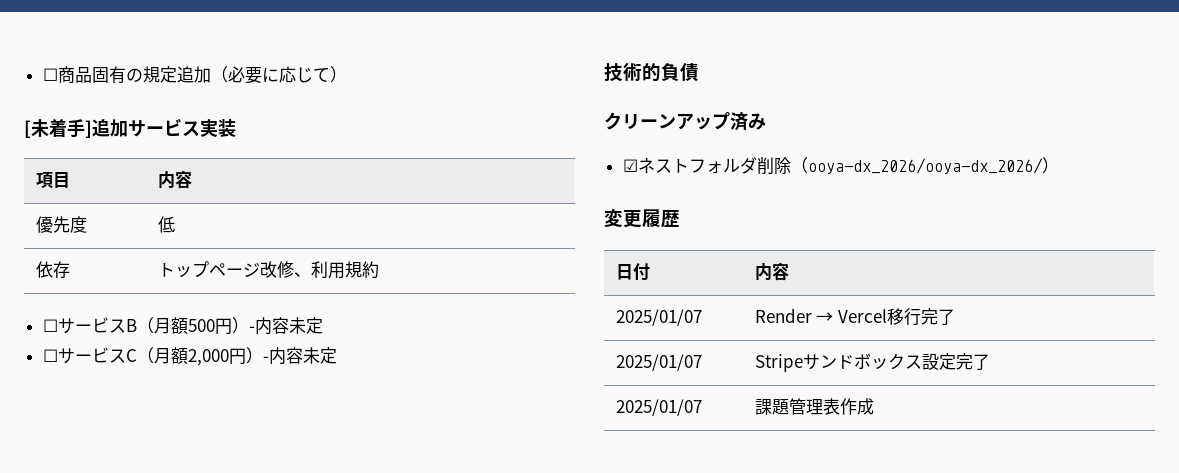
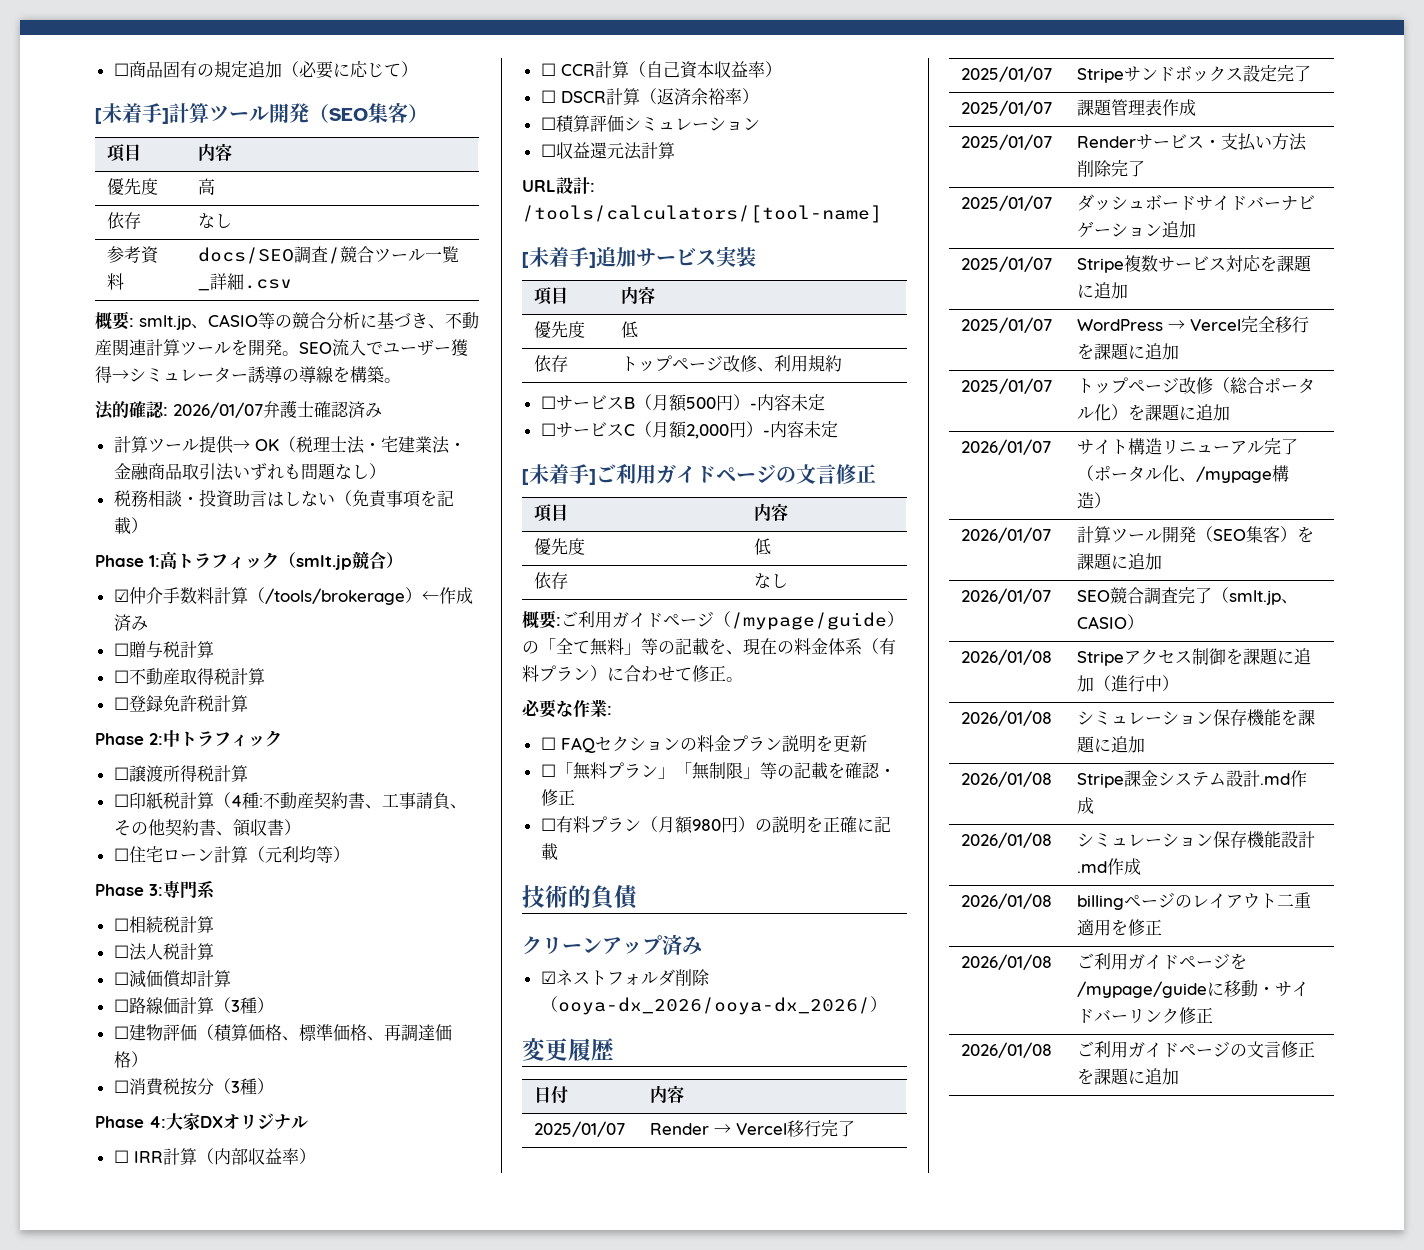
+ [未着手]計算ツール開発（SEO集客）
+ 項目 | 内容
+ 優先度 | 高
+ 依存 | なし
+ 参考資料 | docs/SEO調査/競合ツール一覧_詳細.csv
+ 概要: smlt.jp、CASIO等の競合分析に基づき、不動産関連計算ツールを開発。SEO流入でユーザー獲得→シミュレーター誘導の導線を構築。
+ 法的確認: 2026/01/07弁護士確認済み
+ 計算ツール提供→ OK（税理士法・宅建業法・金融商品取引法いずれも問題なし）
+ 税務相談・投資助言はしない（免責事項を記載）
+ Phase 1:高トラフィック（smlt.jp競合）
+ ☑仲介手数料計算（/tools/brokerage）←作成済み
+ ☐贈与税計算
+ ☐不動産取得税計算
+ ☐登録免許税計算
+ Phase 2:中トラフィック
+ ☐譲渡所得税計算
+ ☐印紙税計算（4種:不動産契約書、工事請負、その他契約書、領収書）
+ ☐住宅ローン計算（元利均等）
+ Phase 3:専門系
+ ☐相続税計算
+ ☐法人税計算
+ ☐減価償却計算
+ ☐路線価計算（3種）
+ ☐建物評価（積算価格、標準価格、再調達価格）
+ ☐消費税按分（3種）
+ Phase 4:大家DXオリジナル
+ ☐ IRR計算（内部収益率）
+ ☐ CCR計算（自己資本収益率）
+ ☐ DSCR計算（返済余裕率）
+ ☐積算評価シミュレーション
+ ☐収益還元法計算
+ URL設計: /tools/calculators/[tool-name]
+ [未着手]ご利用ガイドページの文言修正
+ 項目 | 内容
+ 優先度 | 低
+ 依存 | なし
+ 概要:ご利用ガイドページ（/mypage/guide）の「全て無料」等の記載を、現在の料金体系（有料プラン）に合わせて修正。
+ 必要な作業:
+ ☐ FAQセクションの料金プラン説明を更新
+ ☐「無料プラン」「無制限」等の記載を確認・修正
+ ☐有料プラン（月額980円）の説明を正確に記載
+ 2025/01/07 | Renderサービス・支払い方法削除完了
+ 2025/01/07 | ダッシュボードサイドバーナビゲーション追加
+ 2025/01/07 | Stripe複数サービス対応を課題に追加
+ 2025/01/07 | WordPress → Vercel完全移行を課題に追加
+ 2025/01/07 | トップページ改修（総合ポータル化）を課題に追加
+ 2026/01/07 | サイト構造リニューアル完了（ポータル化、/mypage構造）
+ 2026/01/07 | 計算ツール開発（SEO集客）を課題に追加
+ 2026/01/07 | SEO競合調査完了（smlt.jp、CASIO）
+ 2026/01/08 | Stripeアクセス制御を課題に追加（進行中）
+ 2026/01/08 | シミュレーション保存機能を課題に追加
+ 2026/01/08 | Stripe課金システム設計.md作成
+ 2026/01/08 | シミュレーション保存機能設計.md作成
+ 2026/01/08 | billingページのレイアウト二重適用を修正
+ 2026/01/08 | ご利用ガイドページを/mypage/guideに移動・サイドバーリンク修正
+ 2026/01/08 | ご利用ガイドページの文言修正を課題に追加

